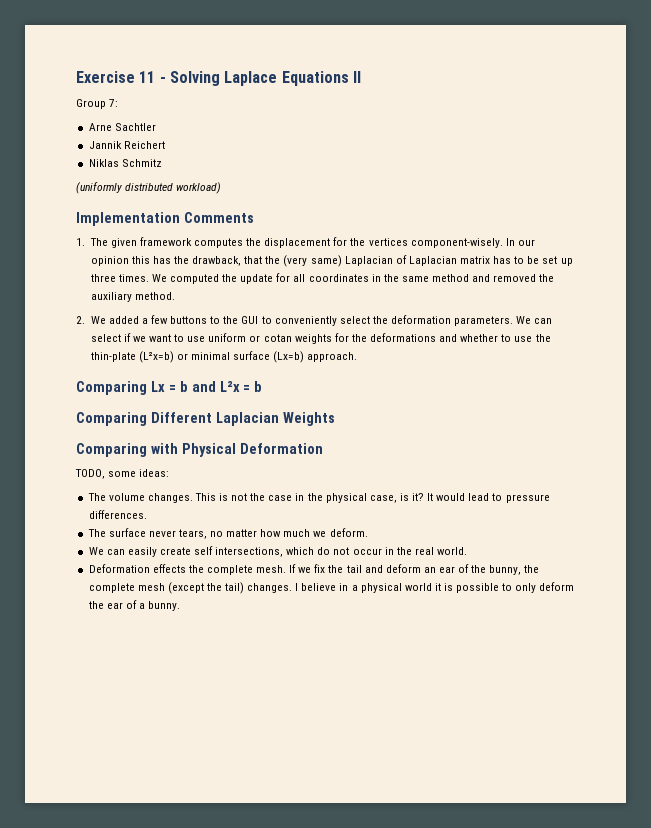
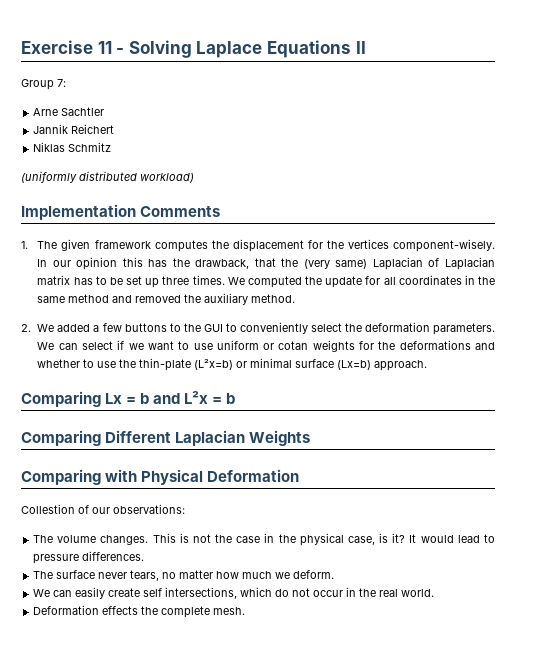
- TODO, some ideas:
+ Collestion of our observations:
- If we fix the tail and deform an ear of the bunny, the complete mesh (except the tail) changes. I believe in a physical world it is possible to only deform the ear of a bunny.

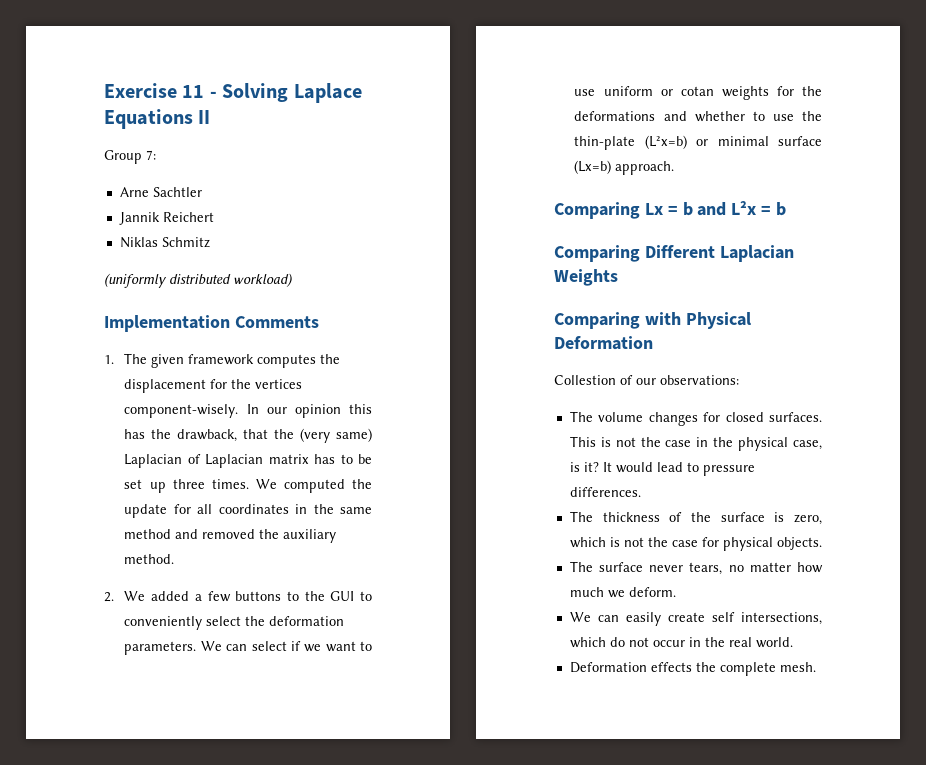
- The volume changes.
+ The volume changes for closed surfaces.
+ The thickness of the surface is zero, which is not the case for physical objects.

